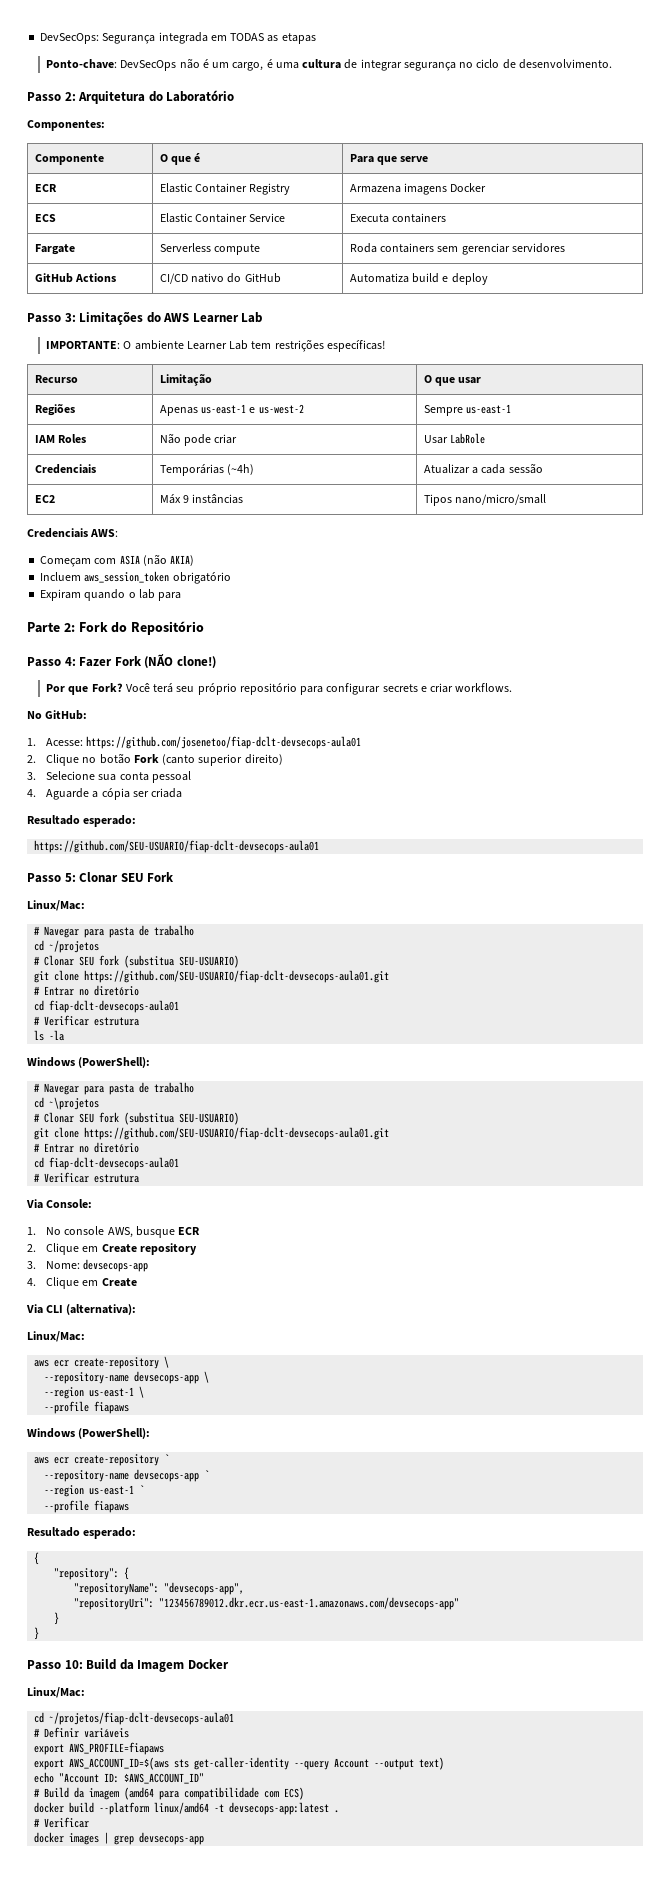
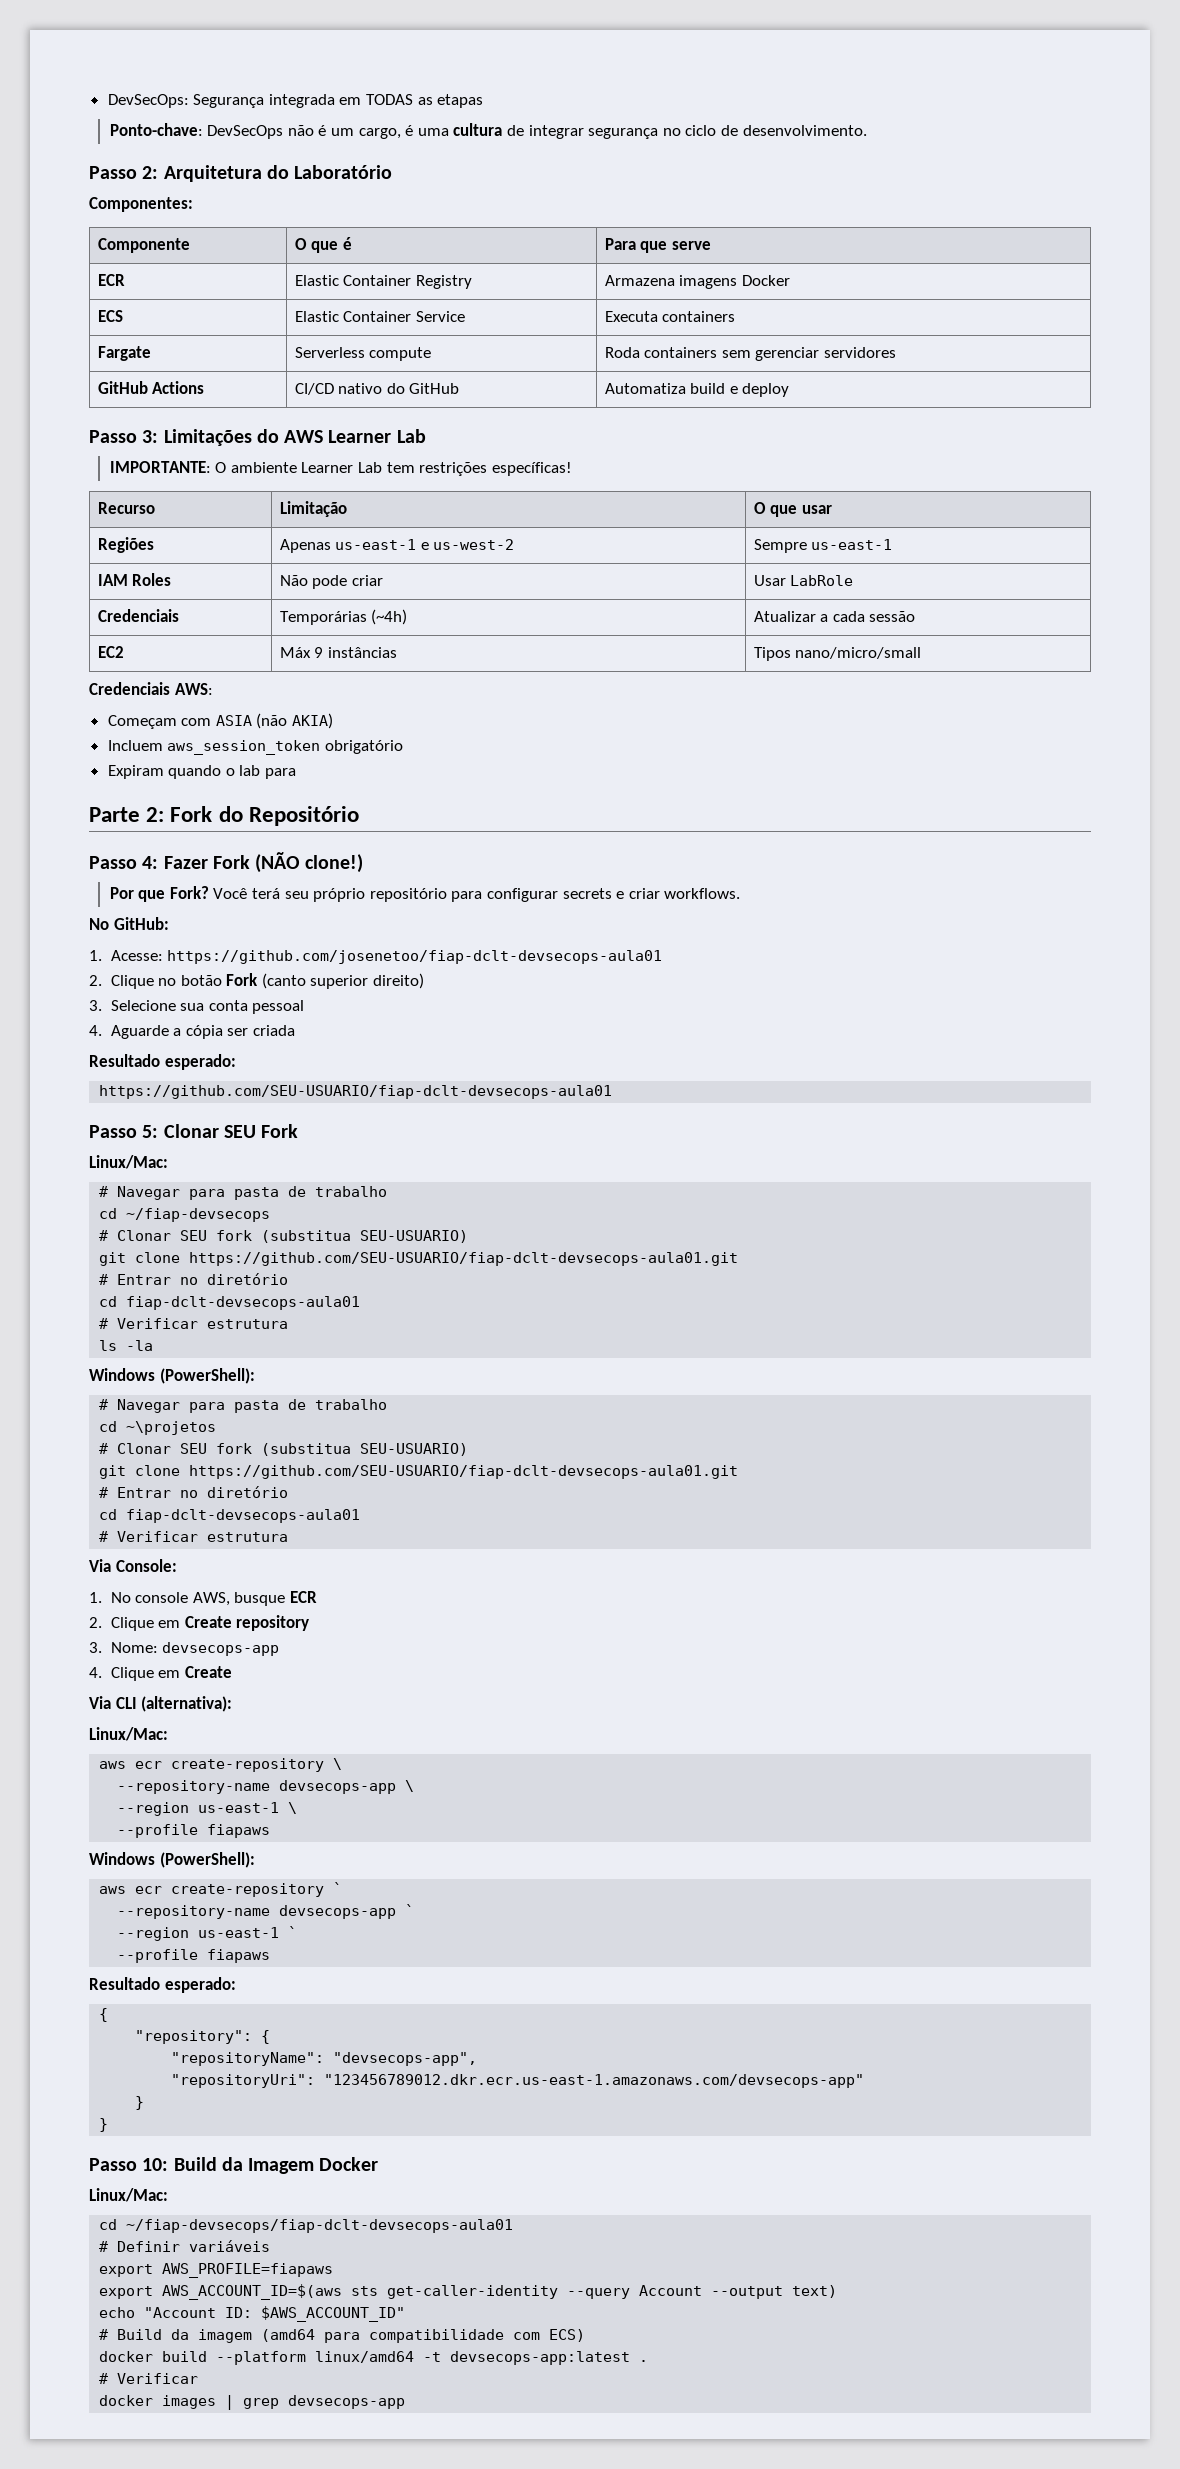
- cd ~/projetos
+ cd ~/fiap-devsecops
- cd ~/projetos/fiap-dclt-devsecops-aula01
+ cd ~/fiap-devsecops/fiap-dclt-devsecops-aula01

